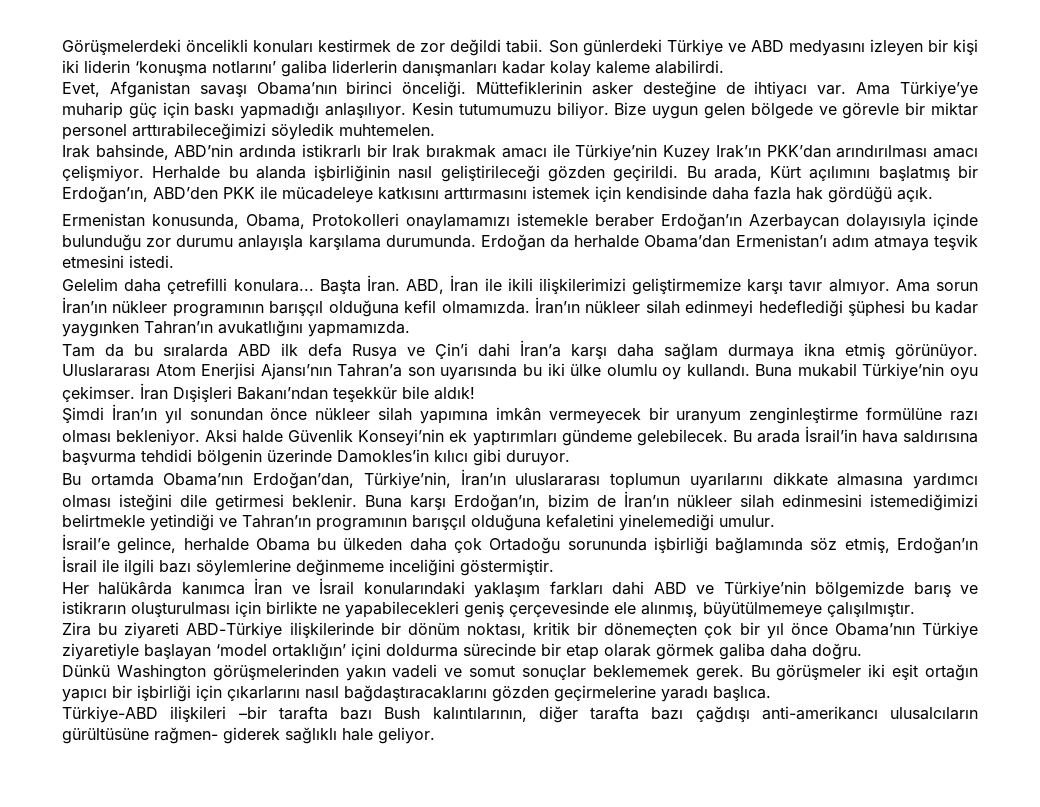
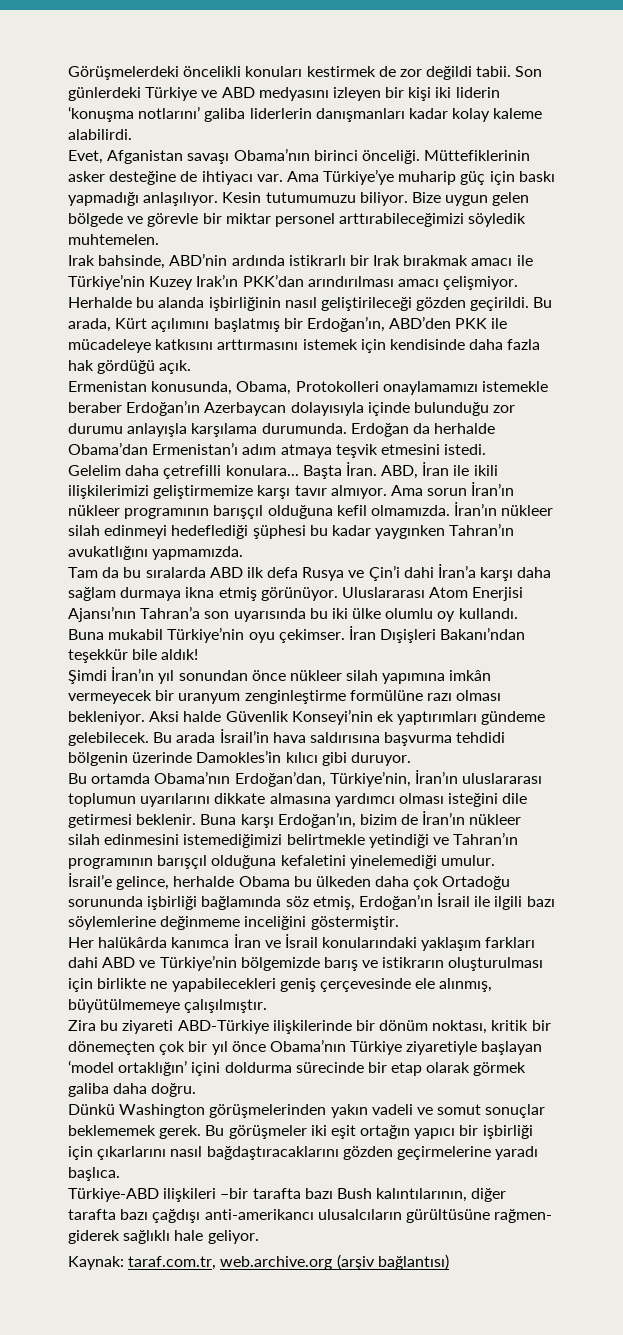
+ Kaynak: taraf.com.tr, web.archive.org (arşiv bağlantısı)

